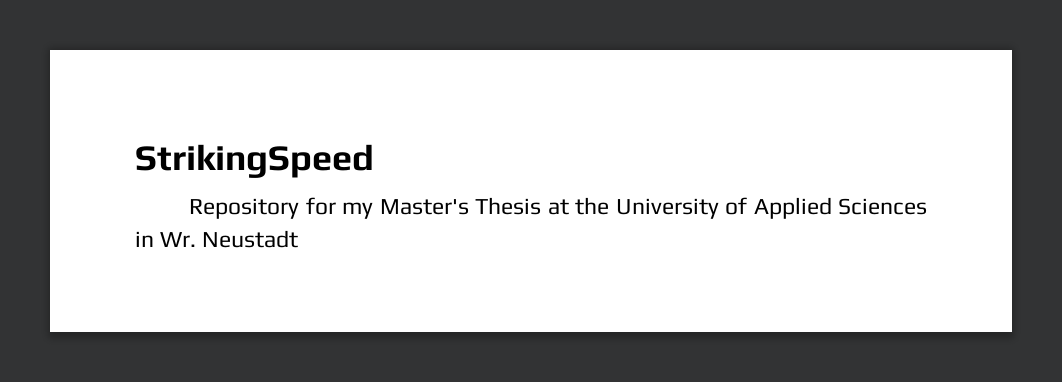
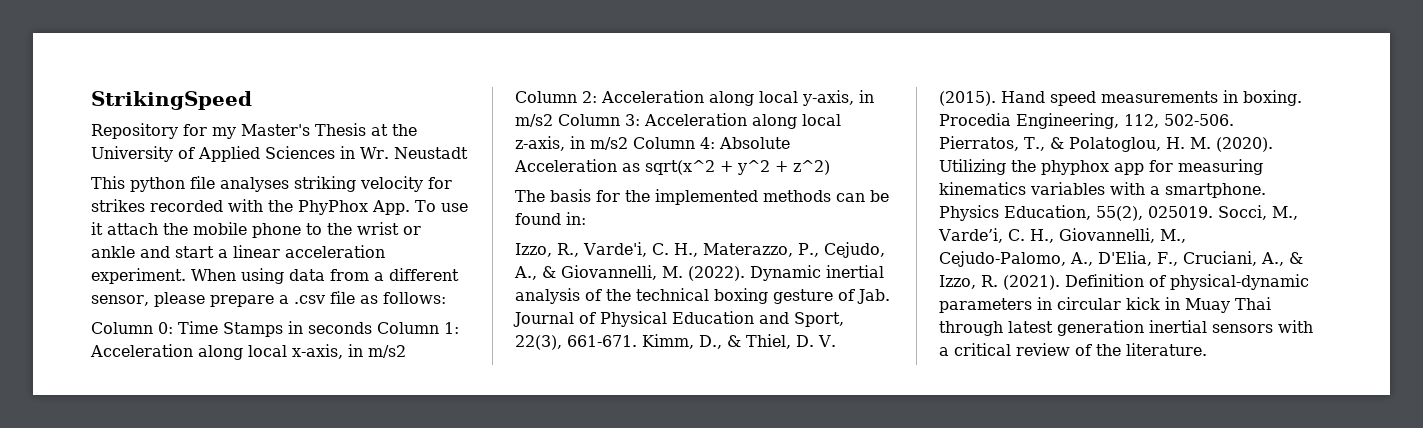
+ This python file analyses striking velocity for strikes recorded with the PhyPhox App. To use it attach the mobile phone to the wrist or ankle and start a linear acceleration experiment. When using data from a different sensor, please prepare a .csv file as follows:
+ Column 0: Time Stamps in seconds Column 1: Acceleration along local x-axis, in m/s2 Column 2: Acceleration along local y-axis, in m/s2 Column 3: Acceleration along local z-axis, in m/s2 Column 4: Absolute Acceleration as sqrt(x^2 + y^2 + z^2)
+ The basis for the implemented methods can be found in:
+ Izzo, R., Varde'i, C. H., Materazzo, P., Cejudo, A., & Giovannelli, M. (2022). Dynamic inertial analysis of the technical boxing gesture of Jab. Journal of Physical Education and Sport, 22(3), 661-671. Kimm, D., & Thiel, D. V. (2015). Hand speed measurements in boxing. Procedia Engineering, 112, 502-506. Pierratos, T., & Polatoglou, H. M. (2020). Utilizing the phyphox app for measuring kinematics variables with a smartphone. Physics Education, 55(2), 025019. Socci, M., Varde’i, C. H., Giovannelli, M., Cejudo-Palomo, A., D'Elia, F., Cruciani, A., & Izzo, R. (2021). Definition of physical-dynamic parameters in circular kick in Muay Thai through latest generation inertial sensors with a critical review of the literature.

